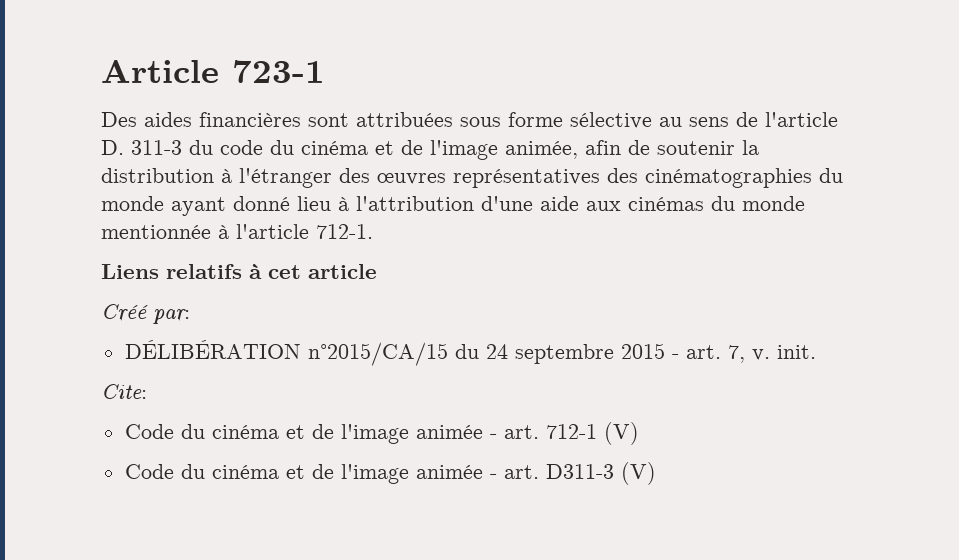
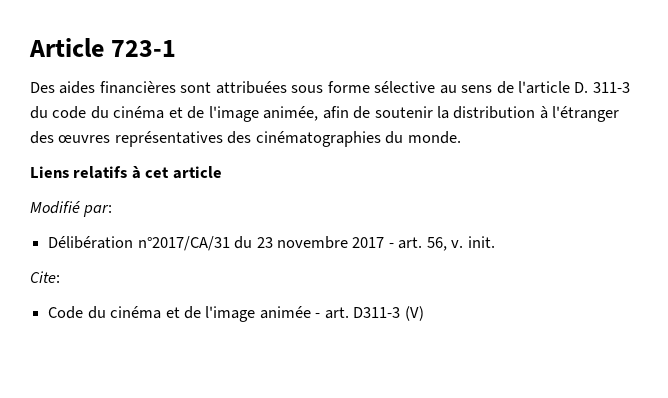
- Des aides financières sont attribuées sous forme sélective au sens de l'article D. 311-3 du code du cinéma et de l'image animée, afin de soutenir la distribution à l'étranger des œuvres représentatives des cinématographies du monde ayant donné lieu à l'attribution d'une aide aux cinémas du monde mentionnée à l'article 712-1.
+ Des aides financières sont attribuées sous forme sélective au sens de l'article D. 311-3 du code du cinéma et de l'image animée, afin de soutenir la distribution à l'étranger des œuvres représentatives des cinématographies du monde.
- Créé par:
+ Modifié par:
- DÉLIBÉRATION n°2015/CA/15 du 24 septembre 2015 - art. 7, v. init.
+ Délibération n°2017/CA/31 du 23 novembre 2017 - art. 56, v. init.
- Code du cinéma et de l'image animée - art. 712-1 (V)

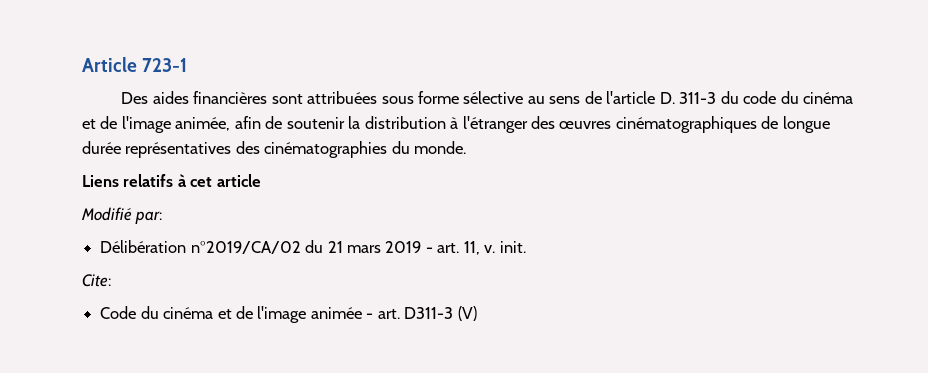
- Des aides financières sont attribuées sous forme sélective au sens de l'article D. 311-3 du code du cinéma et de l'image animée, afin de soutenir la distribution à l'étranger des œuvres représentatives des cinématographies du monde.
+ Des aides financières sont attribuées sous forme sélective au sens de l'article D. 311-3 du code du cinéma et de l'image animée, afin de soutenir la distribution à l'étranger des œuvres cinématographiques de longue durée représentatives des cinématographies du monde.
- Délibération n°2017/CA/31 du 23 novembre 2017 - art. 56, v. init.
+ Délibération n°2019/CA/02 du 21 mars 2019 - art. 11, v. init.

